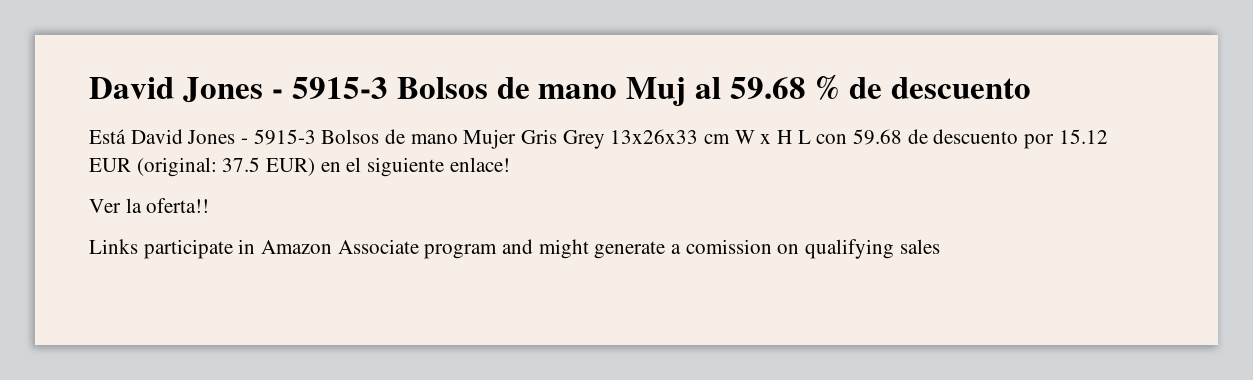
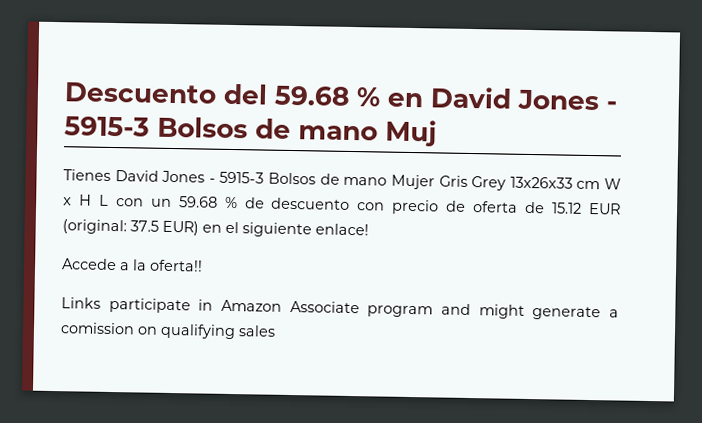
- David Jones - 5915-3 Bolsos de mano Muj al 59.68 % de descuento
- Está David Jones - 5915-3 Bolsos de mano Mujer Gris Grey 13x26x33 cm W x H L con 59.68 de descuento por 15.12 EUR (original: 37.5 EUR) en el siguiente enlace!
+ Descuento del 59.68 % en David Jones - 5915-3 Bolsos de mano Muj
+ Tienes David Jones - 5915-3 Bolsos de mano Mujer Gris Grey 13x26x33 cm W x H L con un 59.68 % de descuento con precio de oferta de 15.12 EUR (original: 37.5 EUR) en el siguiente enlace!
- Ver la oferta!!
+ Accede a la oferta!!

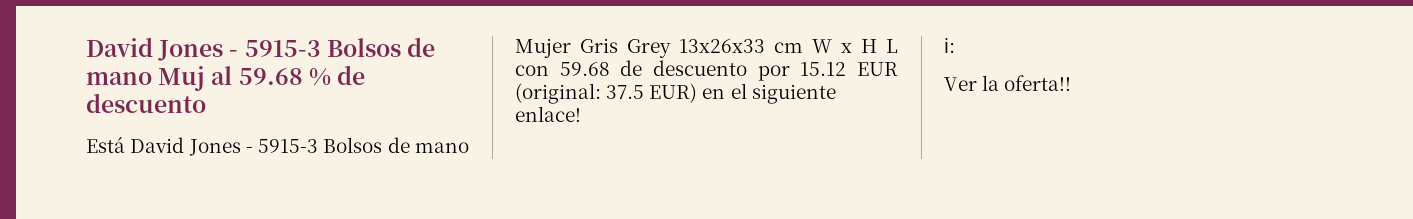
- Descuento del 59.68 % en David Jones - 5915-3 Bolsos de mano Muj
- Tienes David Jones - 5915-3 Bolsos de mano Mujer Gris Grey 13x26x33 cm W x H L con un 59.68 % de descuento con precio de oferta de 15.12 EUR (original: 37.5 EUR) en el siguiente enlace!
+ David Jones - 5915-3 Bolsos de mano Muj al 59.68 % de descuento
+ Está David Jones - 5915-3 Bolsos de mano Mujer Gris Grey 13x26x33 cm W x H L con 59.68 de descuento por 15.12 EUR (original: 37.5 EUR) en el siguiente enlace!
- Accede a la oferta!!
+ ℹ:
+ Ver la oferta!!
- Links participate in Amazon Associate program and might generate a comission on qualifying sales

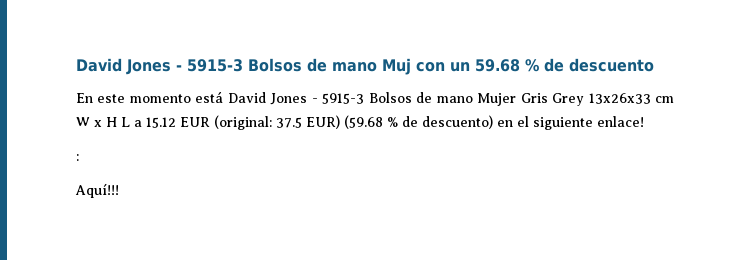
- David Jones - 5915-3 Bolsos de mano Muj al 59.68 % de descuento
+ David Jones - 5915-3 Bolsos de mano Muj con un 59.68 % de descuento
- Está David Jones - 5915-3 Bolsos de mano Mujer Gris Grey 13x26x33 cm W x H L con 59.68 de descuento por 15.12 EUR (original: 37.5 EUR) en el siguiente enlace!
+ En este momento está David Jones - 5915-3 Bolsos de mano Mujer Gris Grey 13x26x33 cm W x H L a 15.12 EUR (original: 37.5 EUR) (59.68 % de descuento) en el siguiente enlace!
- ℹ:
- Ver la oferta!!
+ :
+ Aquí!!!

